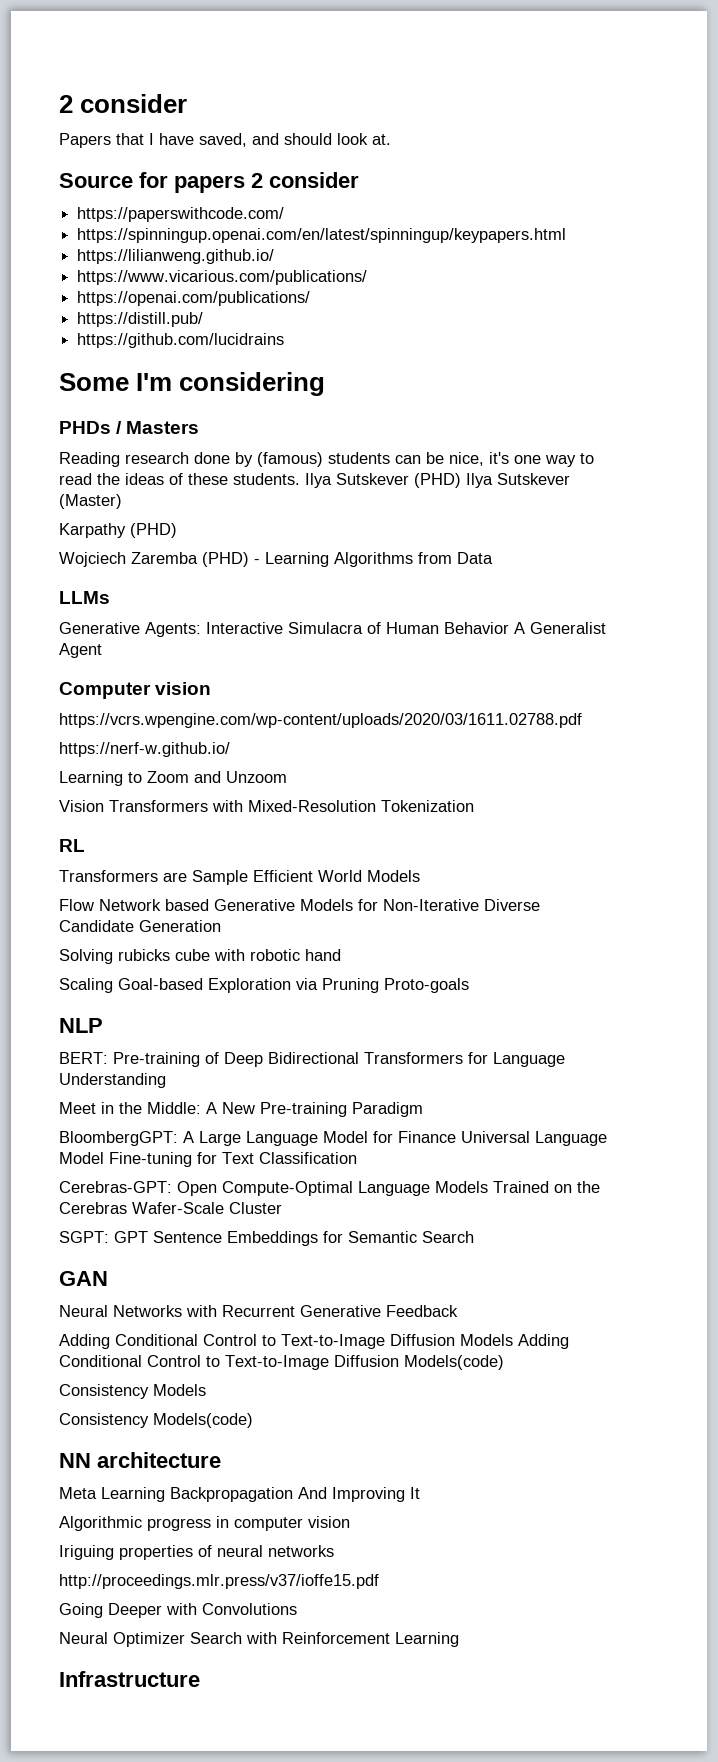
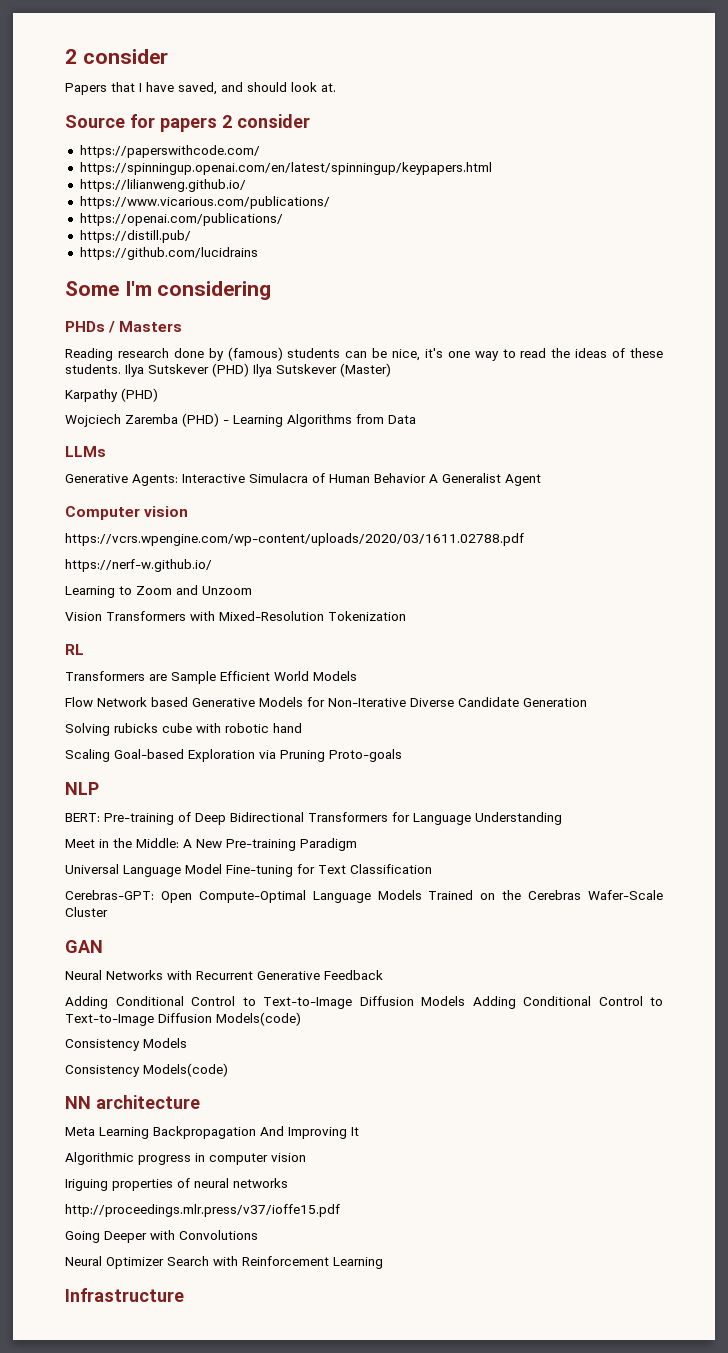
- BloombergGPT: A Large Language Model for Finance Universal Language Model Fine-tuning for Text Classification
+ Universal Language Model Fine-tuning for Text Classification
- SGPT: GPT Sentence Embeddings for Semantic Search

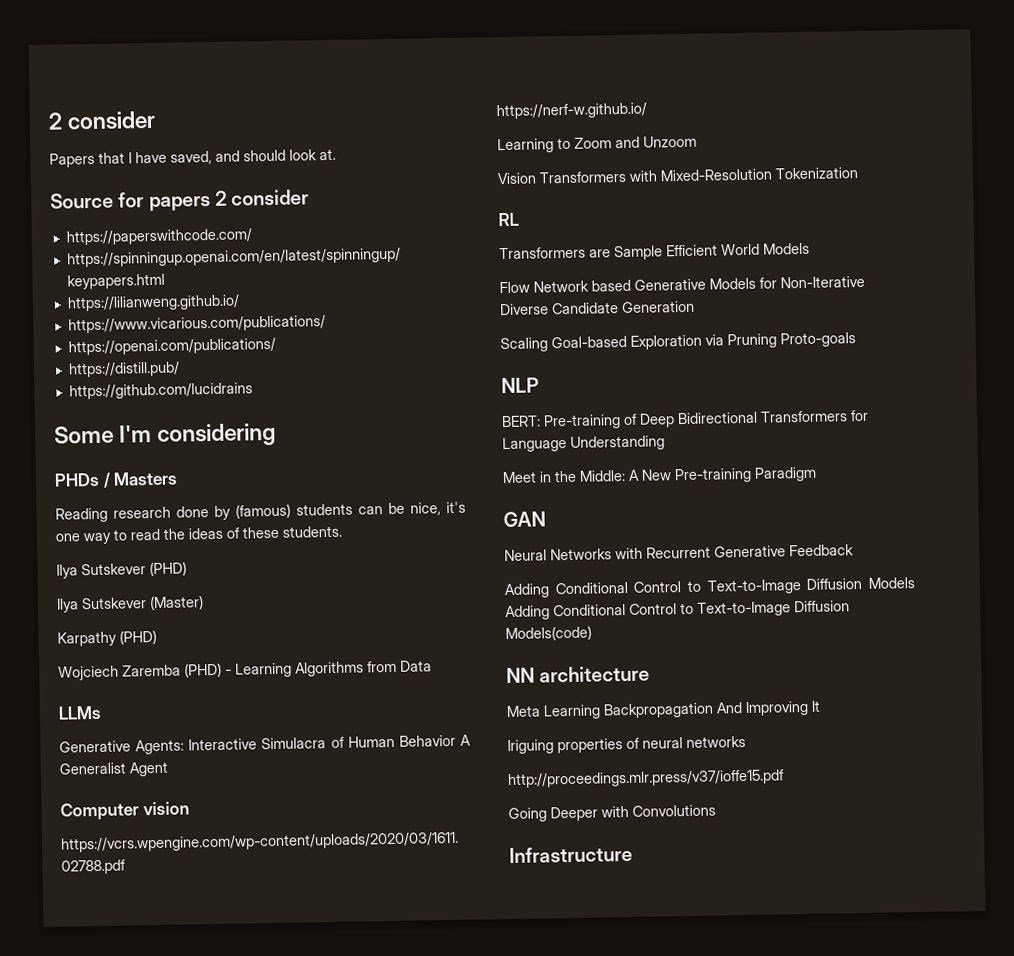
- Reading research done by (famous) students can be nice, it's one way to read the ideas of these students. Ilya Sutskever (PHD) Ilya Sutskever (Master)
+ Reading research done by (famous) students can be nice, it's one way to read the ideas of these students.
+ Ilya Sutskever (PHD)
+ Ilya Sutskever (Master)
- Solving rubicks cube with robotic hand
- Universal Language Model Fine-tuning for Text Classification
- Cerebras-GPT: Open Compute-Optimal Language Models Trained on the Cerebras Wafer-Scale Cluster
- Consistency Models
- Consistency Models(code)
- Algorithmic progress in computer vision
- Neural Optimizer Search with Reinforcement Learning

